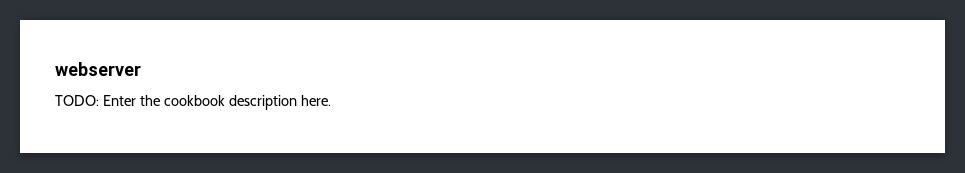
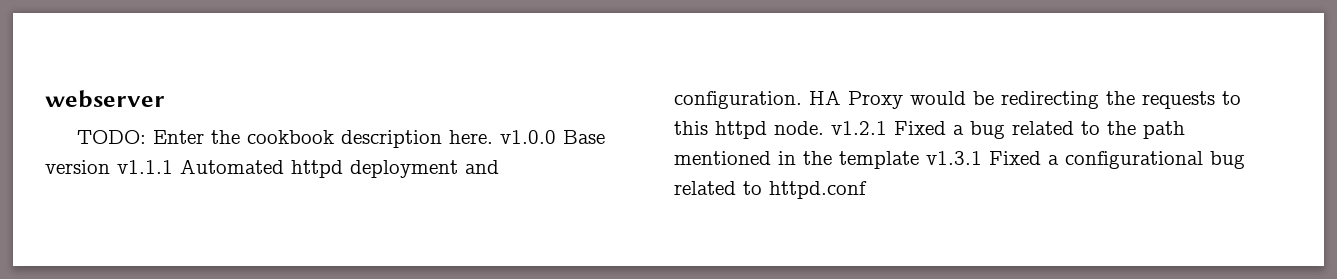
- TODO: Enter the cookbook description here.
+ TODO: Enter the cookbook description here. v1.0.0 Base version v1.1.1 Automated httpd deployment and configuration. HA Proxy would be redirecting the requests to this httpd node. v1.2.1 Fixed a bug related to the path mentioned in the template v1.3.1 Fixed a configurational bug related to httpd.conf

